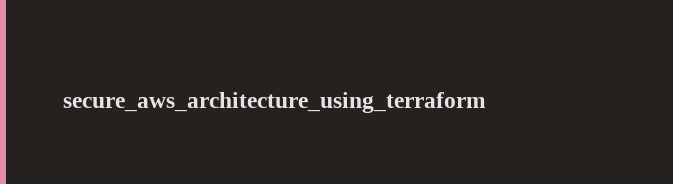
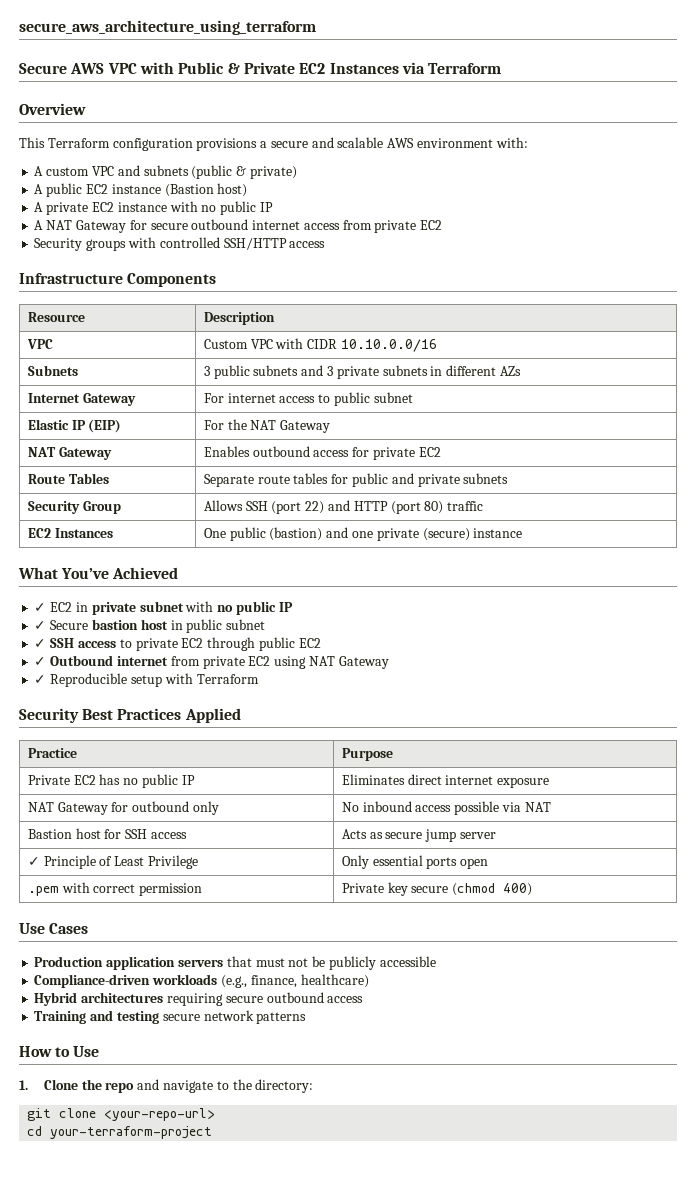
+ Secure AWS VPC with Public & Private EC2 Instances via Terraform
+ Overview
+ This Terraform configuration provisions a secure and scalable AWS environment with:
+ A custom VPC and subnets (public & private)
+ A public EC2 instance (Bastion host)
+ A private EC2 instance with no public IP
+ A NAT Gateway for secure outbound internet access from private EC2
+ Security groups with controlled SSH/HTTP access
+ Infrastructure Components
+ Resource | Description
+ VPC | Custom VPC with CIDR 10.10.0.0/16
+ Subnets | 3 public subnets and 3 private subnets in different AZs
+ Internet Gateway | For internet access to public subnet
+ Elastic IP (EIP) | For the NAT Gateway
+ NAT Gateway | Enables outbound access for private EC2
+ Route Tables | Separate route tables for public and private subnets
+ Security Group | Allows SSH (port 22) and HTTP (port 80) traffic
+ EC2 Instances | One public (bastion) and one private (secure) instance
+ What You’ve Achieved
+ ✓ EC2 in private subnet with no public IP
+ ✓ Secure bastion host in public subnet
+ ✓ SSH access to private EC2 through public EC2
+ ✓ Outbound internet from private EC2 using NAT Gateway
+ ✓ Reproducible setup with Terraform
+ Security Best Practices Applied
+ Practice | Purpose
+ Private EC2 has no public IP | Eliminates direct internet exposure
+ NAT Gateway for outbound only | No inbound access possible via NAT
+ Bastion host for SSH access | Acts as secure jump server
+ ✓ Principle of Least Privilege | Only essential ports open
+ .pem with correct permission | Private key secure (chmod 400)
+ Use Cases
+ Production application servers that must not be publicly accessible
+ Compliance-driven workloads (e.g., finance, healthcare)
+ Hybrid architectures requiring secure outbound access
+ Training and testing secure network patterns
+ How to Use
+ 1. Clone the repo and navigate to the directory:
+ git clone <your-repo-url>
+ cd your-terraform-project

